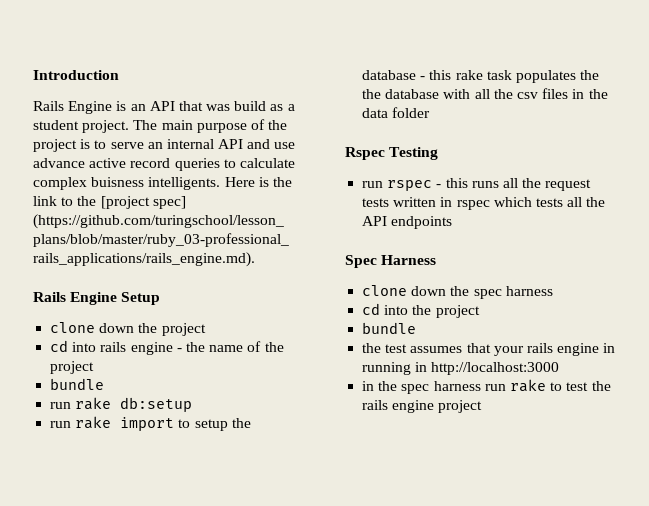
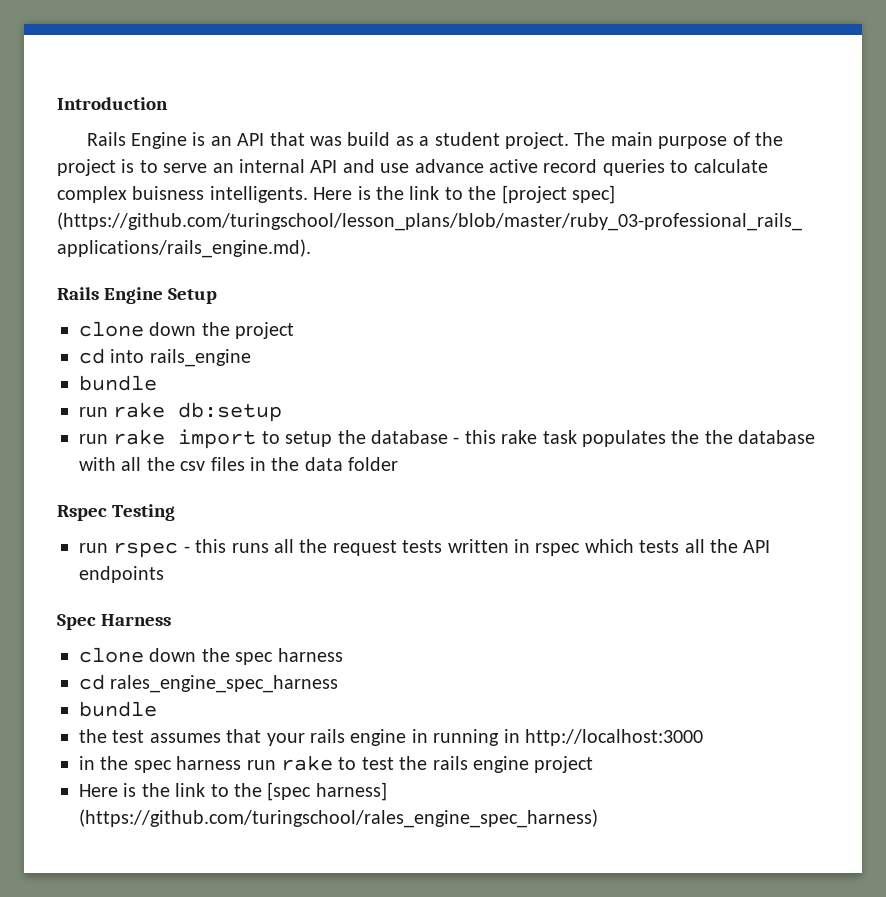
- cd into rails engine - the name of the project
+ cd into rails_engine
- cd into the project
+ cd rales_engine_spec_harness
+ Here is the link to the [spec harness] (https://github.com/turingschool/rales_engine_spec_harness)

